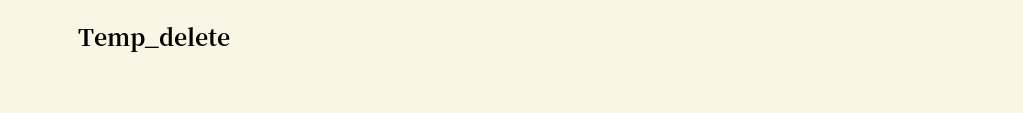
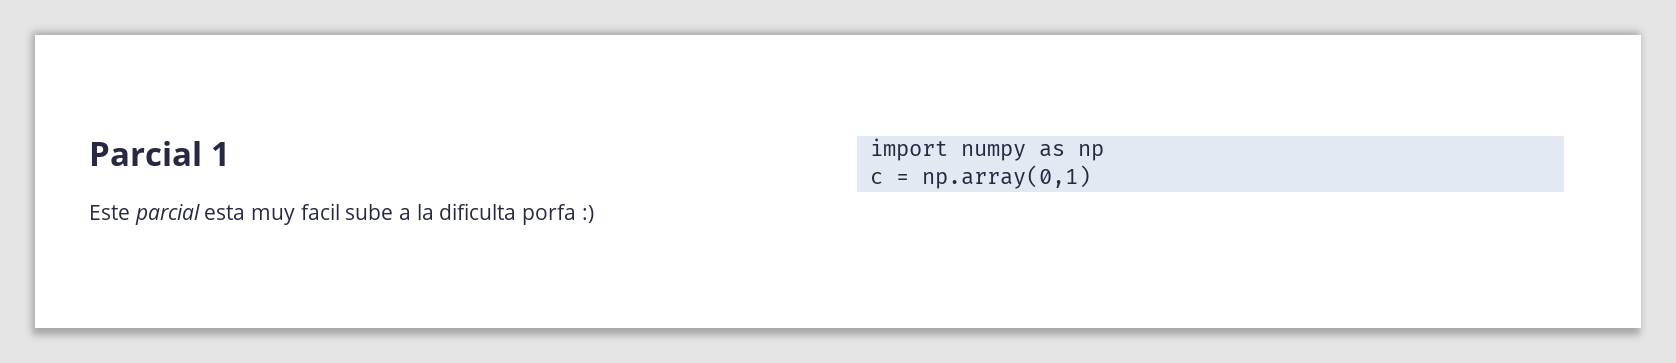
- Temp_delete
+ Parcial 1
+ Este parcial esta muy facil sube a la dificulta porfa :)
+ import numpy as np
+ c = np.array(0,1)

